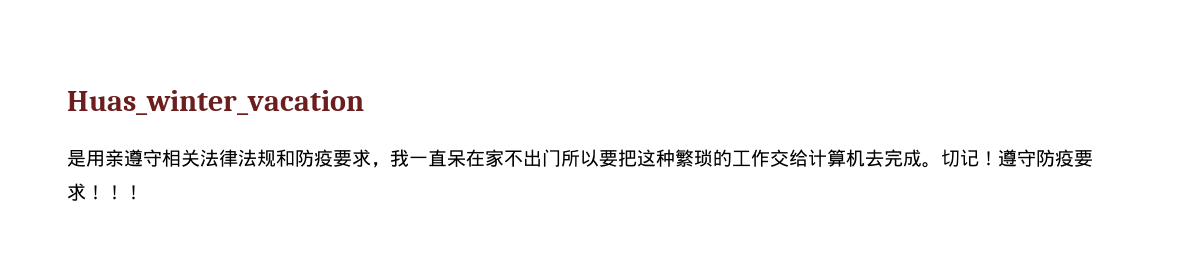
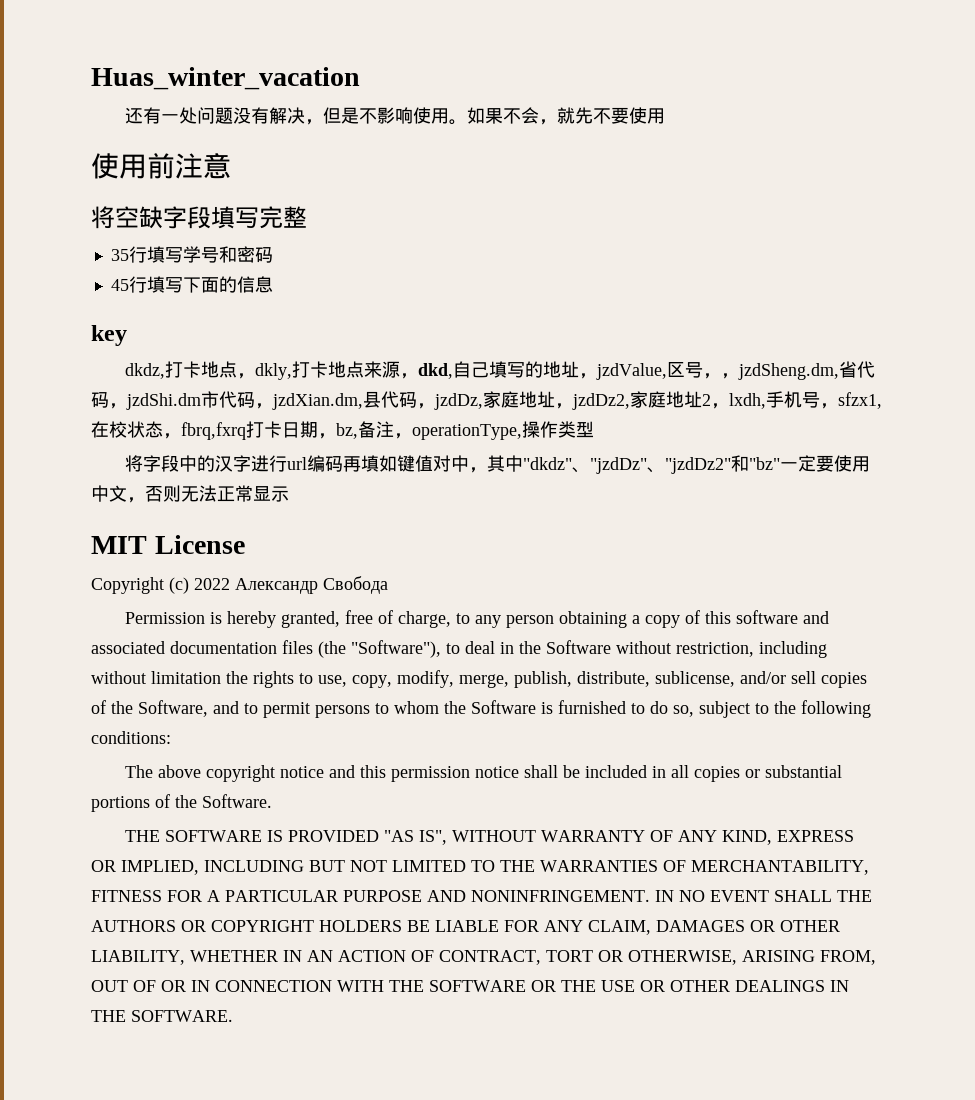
- 是用亲遵守相关法律法规和防疫要求，我一直呆在家不出门所以要把这种繁琐的工作交给计算机去完成。切记！遵守防疫要求！！！
+ 还有一处问题没有解决，但是不影响使用。如果不会，就先不要使用
+ 使用前注意
+ 将空缺字段填写完整
+ 35行填写学号和密码
+ 45行填写下面的信息
+ key
+ dkdz,打卡地点，dkly,打卡地点来源，dkd,自己填写的地址，jzdValue,区号，，jzdSheng.dm,省代码，jzdShi.dm市代码，jzdXian.dm,县代码，jzdDz,家庭地址，jzdDz2,家庭地址2，lxdh,手机号，sfzx1,在校状态，fbrq,fxrq打卡日期，bz,备注，operationType,操作类型
+ 将字段中的汉字进行url编码再填如键值对中，其中"dkdz"、"jzdDz"、"jzdDz2"和"bz"一定要使用中文，否则无法正常显示
+ MIT License
+ Copyright (c) 2022 Александр Свобода
+ Permission is hereby granted, free of charge, to any person obtaining a copy of this software and associated documentation files (the "Software"), to deal in the Software without restriction, including without limitation the rights to use, copy, modify, merge, publish, distribute, sublicense, and/or sell copies of the Software, and to permit persons to whom the Software is furnished to do so, subject to the following conditions:
+ The above copyright notice and this permission notice shall be included in all copies or substantial portions of the Software.
+ THE SOFTWARE IS PROVIDED "AS IS", WITHOUT WARRANTY OF ANY KIND, EXPRESS OR IMPLIED, INCLUDING BUT NOT LIMITED TO THE WARRANTIES OF MERCHANTABILITY, FITNESS FOR A PARTICULAR PURPOSE AND NONINFRINGEMENT. IN NO EVENT SHALL THE AUTHORS OR COPYRIGHT HOLDERS BE LIABLE FOR ANY CLAIM, DAMAGES OR OTHER LIABILITY, WHETHER IN AN ACTION OF CONTRACT, TORT OR OTHERWISE, ARISING FROM, OUT OF OR IN CONNECTION WITH THE SOFTWARE OR THE USE OR OTHER DEALINGS IN THE SOFTWARE.

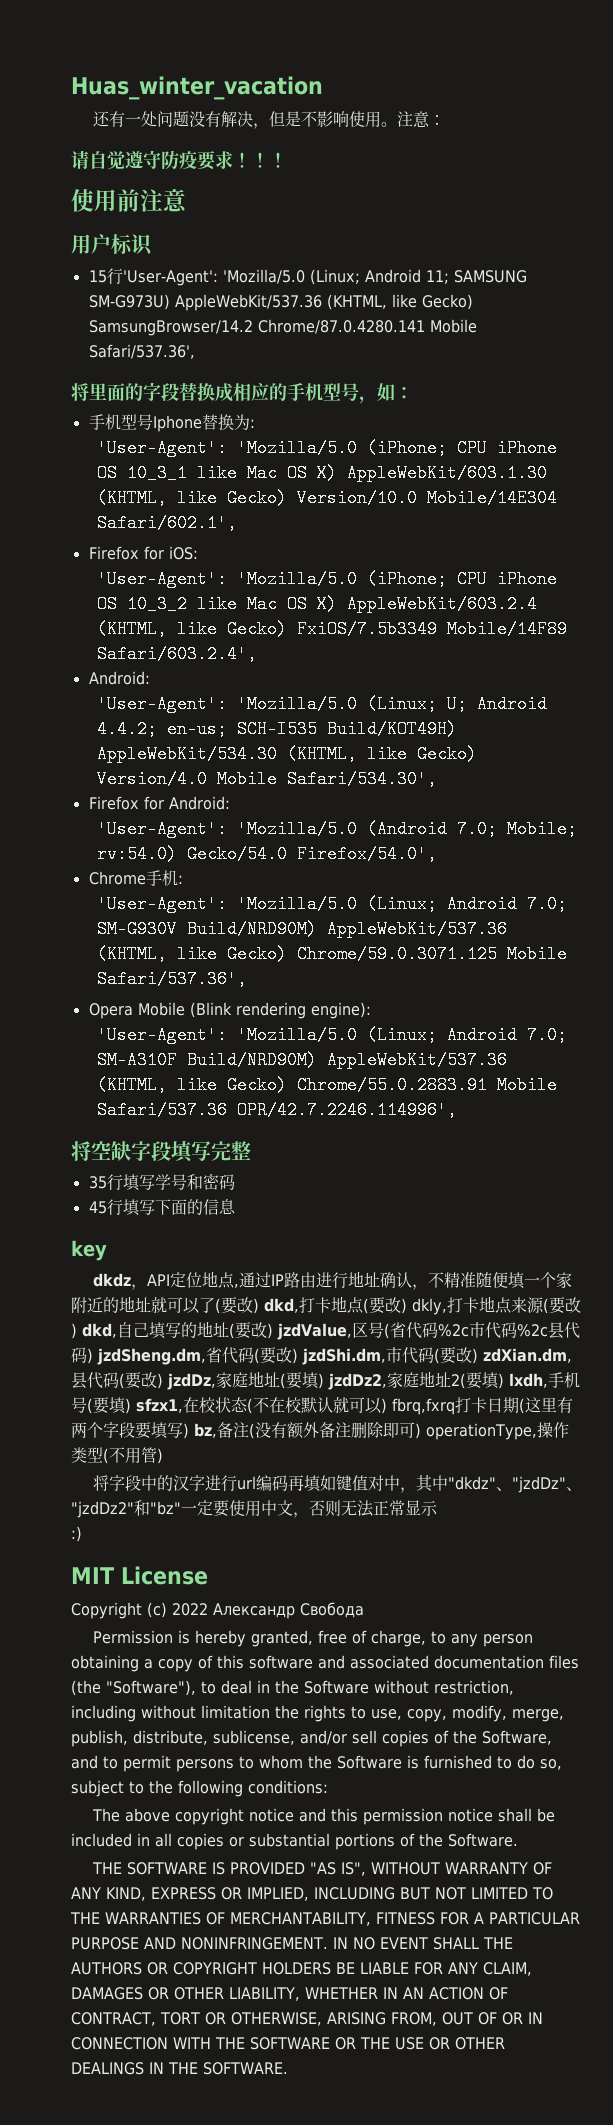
- 如果不会，就先不要使用
+ 注意：
+ 请自觉遵守防疫要求！！！
  使用前注意
+ 用户标识
+ 15行'User-Agent': 'Mozilla/5.0 (Linux; Android 11; SAMSUNG SM-G973U) AppleWebKit/537.36 (KHTML, like Gecko) SamsungBrowser/14.2 Chrome/87.0.4280.141 Mobile Safari/537.36',
+ 将里面的字段替换成相应的手机型号，如：
+ 手机型号Iphone替换为:
+ 'User-Agent': 'Mozilla/5.0 (iPhone; CPU iPhone OS 10_3_1 like Mac OS X) AppleWebKit/603.1.30 (KHTML, like Gecko) Version/10.0 Mobile/14E304 Safari/602.1',
+ Firefox for iOS:
+ 'User-Agent': 'Mozilla/5.0 (iPhone; CPU iPhone OS 10_3_2 like Mac OS X) AppleWebKit/603.2.4 (KHTML, like Gecko) FxiOS/7.5b3349 Mobile/14F89 Safari/603.2.4',
+ Android:
+ 'User-Agent': 'Mozilla/5.0 (Linux; U; Android 4.4.2; en-us; SCH-I535 Build/KOT49H) AppleWebKit/534.30 (KHTML, like Gecko) Version/4.0 Mobile Safari/534.30',
+ Firefox for Android:
+ 'User-Agent': 'Mozilla/5.0 (Android 7.0; Mobile; rv:54.0) Gecko/54.0 Firefox/54.0',
+ Chrome手机:
+ 'User-Agent': 'Mozilla/5.0 (Linux; Android 7.0; SM-G930V Build/NRD90M) AppleWebKit/537.36 (KHTML, like Gecko) Chrome/59.0.3071.125 Mobile Safari/537.36',
+ Opera Mobile (Blink rendering engine):
+ 'User-Agent': 'Mozilla/5.0 (Linux; Android 7.0; SM-A310F Build/NRD90M) AppleWebKit/537.36 (KHTML, like Gecko) Chrome/55.0.2883.91 Mobile Safari/537.36 OPR/42.7.2246.114996',
- dkdz,打卡地点，dkly,打卡地点来源，dkd,自己填写的地址，jzdValue,区号，，jzdSheng.dm,省代码，jzdShi.dm市代码，jzdXian.dm,县代码，jzdDz,家庭地址，jzdDz2,家庭地址2，lxdh,手机号，sfzx1,在校状态，fbrq,fxrq打卡日期，bz,备注，operationType,操作类型
+ dkdz，API定位地点,通过IP路由进行地址确认，不精准随便填一个家附近的地址就可以了(要改) dkd,打卡地点(要改) dkly,打卡地点来源(要改) dkd,自己填写的地址(要改) jzdValue,区号(省代码%2c市代码%2c县代码) jzdSheng.dm,省代码(要改) jzdShi.dm,市代码(要改) zdXian.dm,县代码(要改) jzdDz,家庭地址(要填) jzdDz2,家庭地址2(要填) lxdh,手机号(要填) sfzx1,在校状态(不在校默认就可以) fbrq,fxrq打卡日期(这里有两个字段要填写) bz,备注(没有额外备注删除即可) operationType,操作类型(不用管)
+ :)

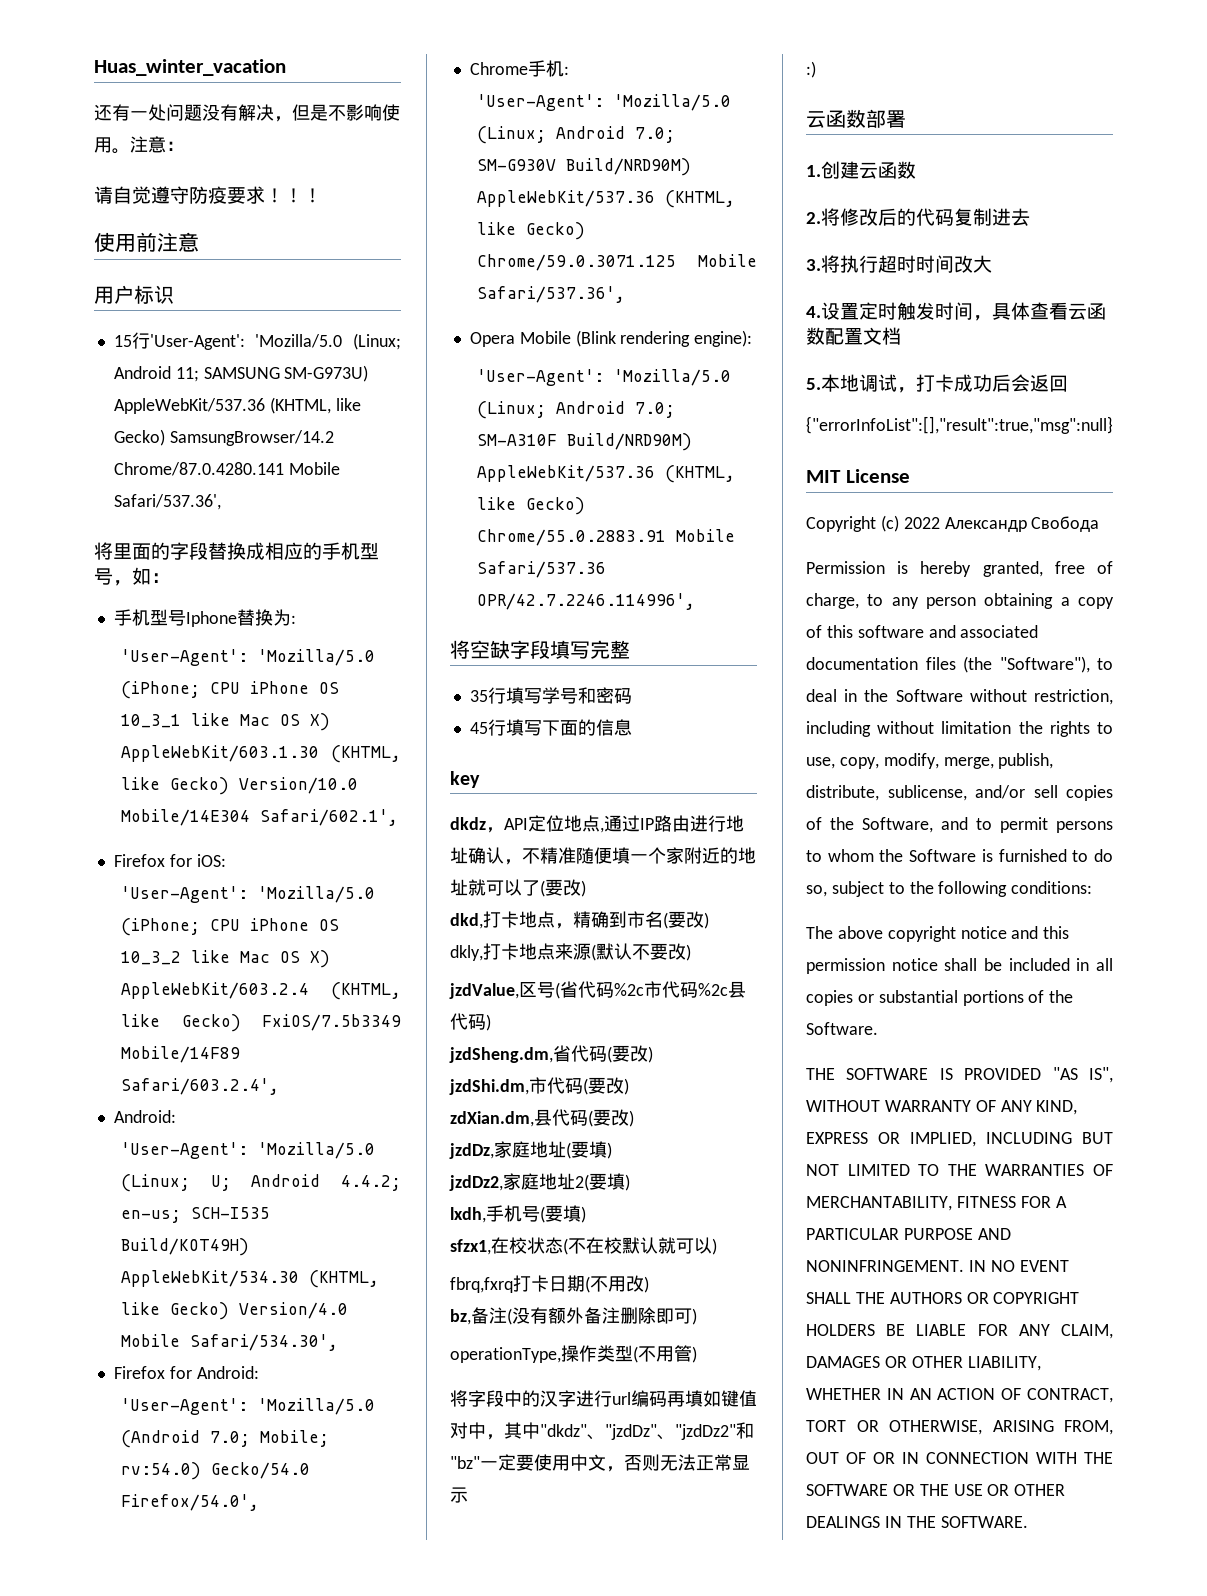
- dkdz，API定位地点,通过IP路由进行地址确认，不精准随便填一个家附近的地址就可以了(要改) dkd,打卡地点(要改) dkly,打卡地点来源(要改) dkd,自己填写的地址(要改) jzdValue,区号(省代码%2c市代码%2c县代码) jzdSheng.dm,省代码(要改) jzdShi.dm,市代码(要改) zdXian.dm,县代码(要改) jzdDz,家庭地址(要填) jzdDz2,家庭地址2(要填) lxdh,手机号(要填) sfzx1,在校状态(不在校默认就可以) fbrq,fxrq打卡日期(这里有两个字段要填写) bz,备注(没有额外备注删除即可) operationType,操作类型(不用管)
+ dkdz，API定位地点,通过IP路由进行地址确认，不精准随便填一个家附近的地址就可以了(要改)
+ dkd,打卡地点，精确到市名(要改)
+ dkly,打卡地点来源(默认不要改)
+ jzdValue,区号(省代码%2c市代码%2c县代码)
+ jzdSheng.dm,省代码(要改)
+ jzdShi.dm,市代码(要改)
+ zdXian.dm,县代码(要改)
+ jzdDz,家庭地址(要填)
+ jzdDz2,家庭地址2(要填)
+ lxdh,手机号(要填)
+ sfzx1,在校状态(不在校默认就可以)
+ fbrq,fxrq打卡日期(不用改)
+ bz,备注(没有额外备注删除即可)
+ operationType,操作类型(不用管)
+ 云函数部署
+ 1.创建云函数
+ 2.将修改后的代码复制进去
+ 3.将执行超时时间改大
+ 4.设置定时触发时间，具体查看云函数配置文档
+ 5.本地调试，打卡成功后会返回
+ {"errorInfoList":[],"result":true,"msg":null}

